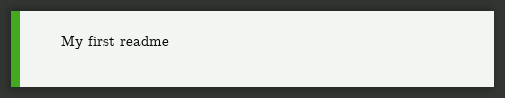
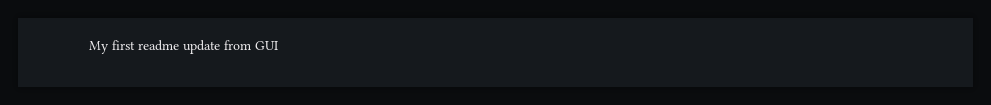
- My first readme
+ My first readme update from GUI

